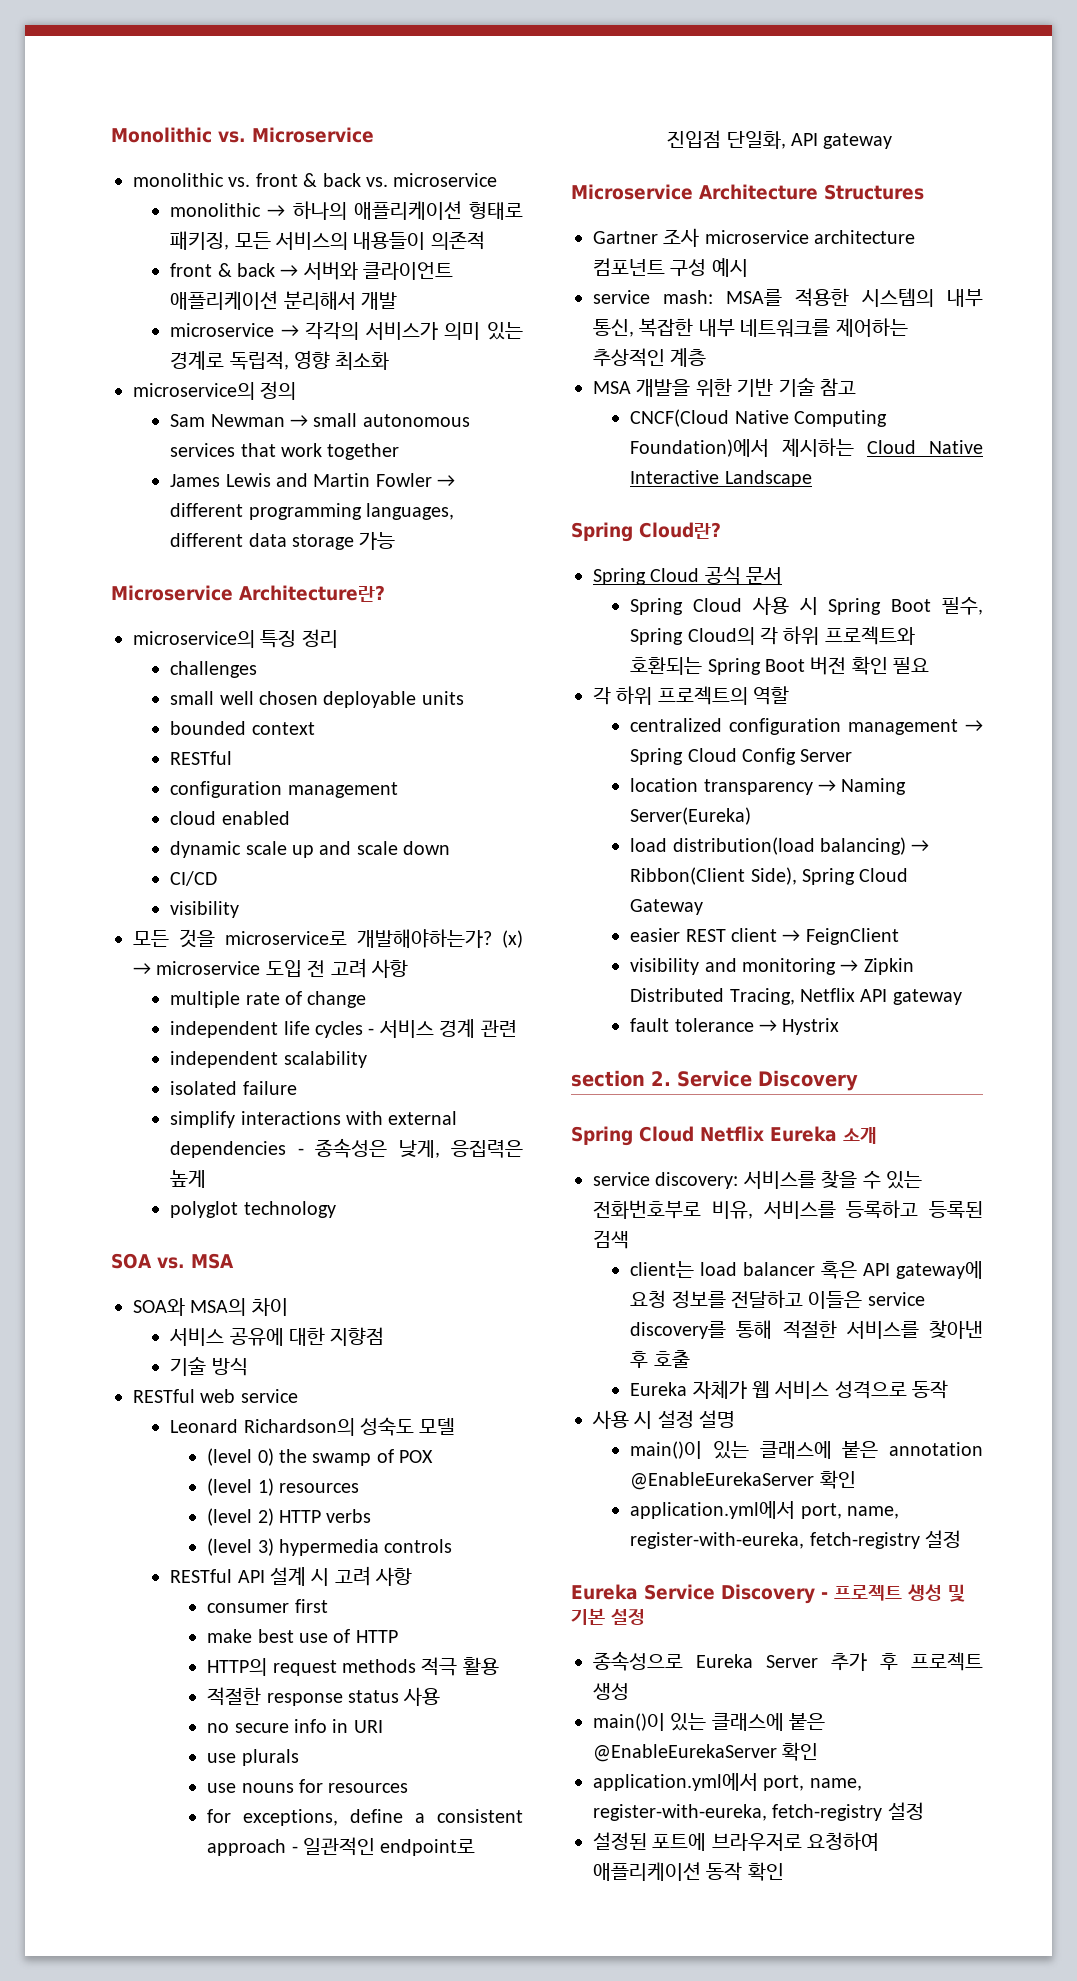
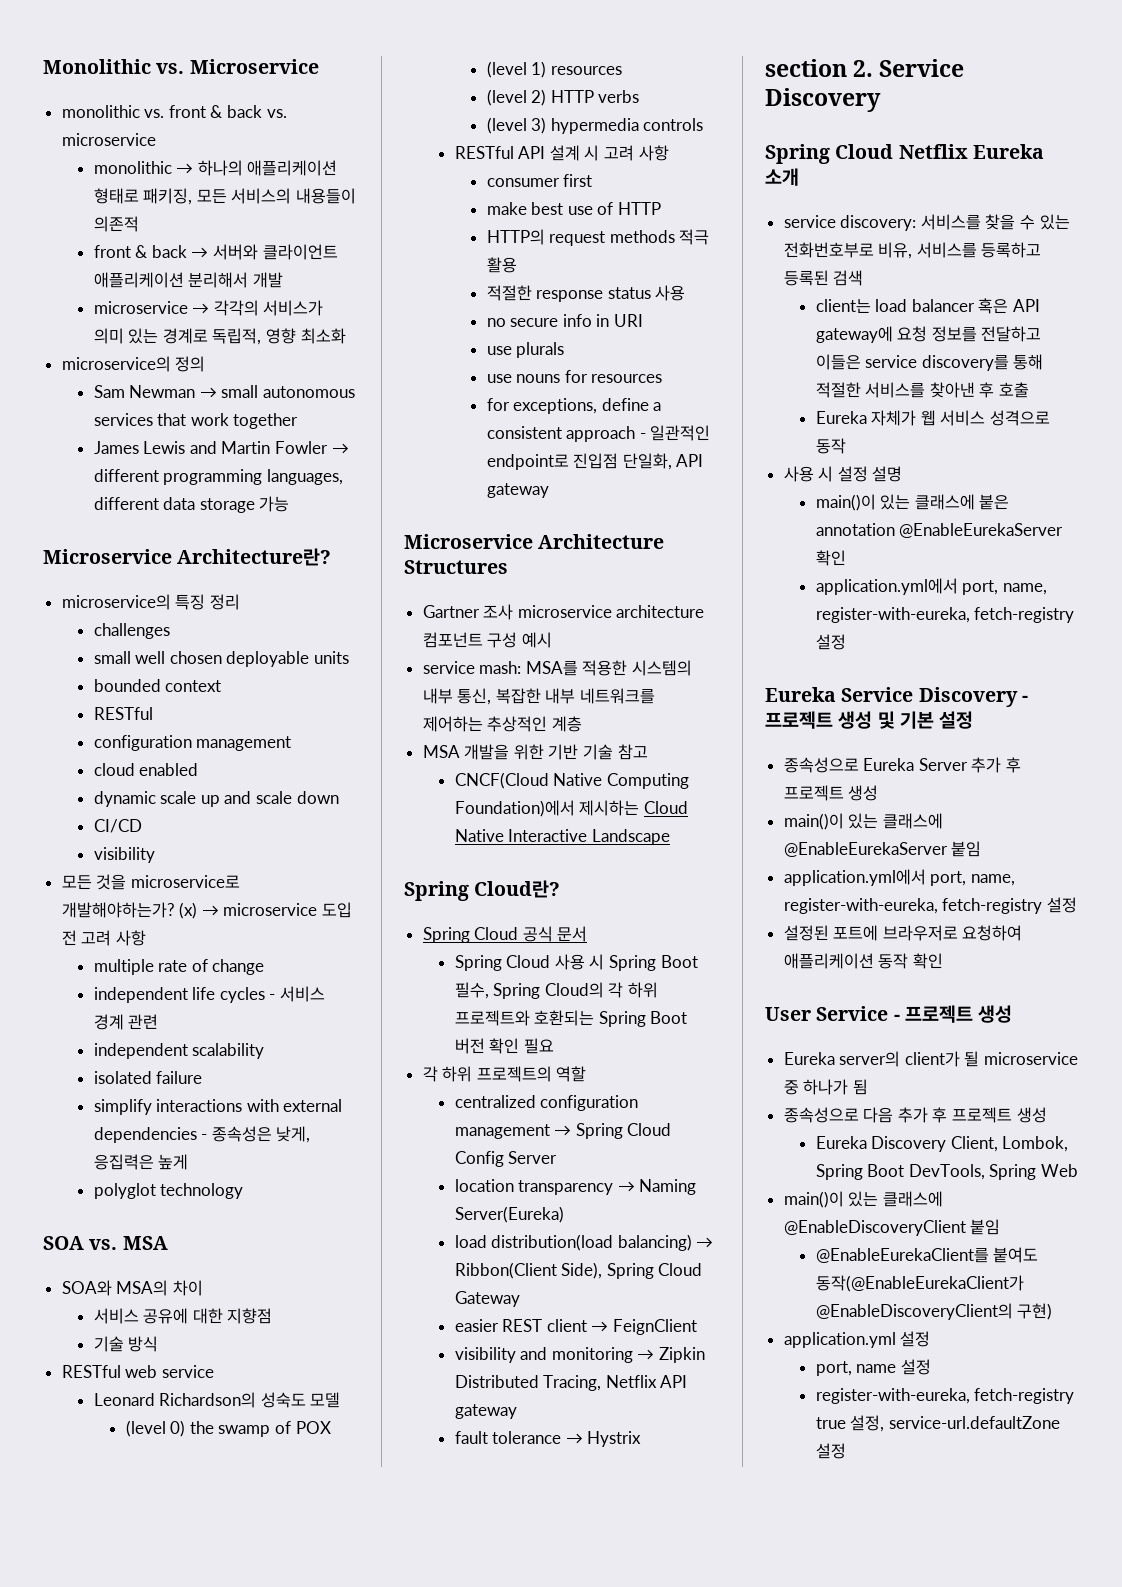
- main()이 있는 클래스에 붙은 @EnableEurekaServer 확인
+ main()이 있는 클래스에 @EnableEurekaServer 붙임
+ User Service - 프로젝트 생성
+ Eureka server의 client가 될 microservice 중 하나가 됨
+ 종속성으로 다음 추가 후 프로젝트 생성
+ Eureka Discovery Client, Lombok, Spring Boot DevTools, Spring Web
+ main()이 있는 클래스에 @EnableDiscoveryClient 붙임
+ @EnableEurekaClient를 붙여도 동작(@EnableEurekaClient가 @EnableDiscoveryClient의 구현)
+ application.yml 설정
+ port, name 설정
+ register-with-eureka, fetch-registry true 설정, service-url.defaultZone 설정

